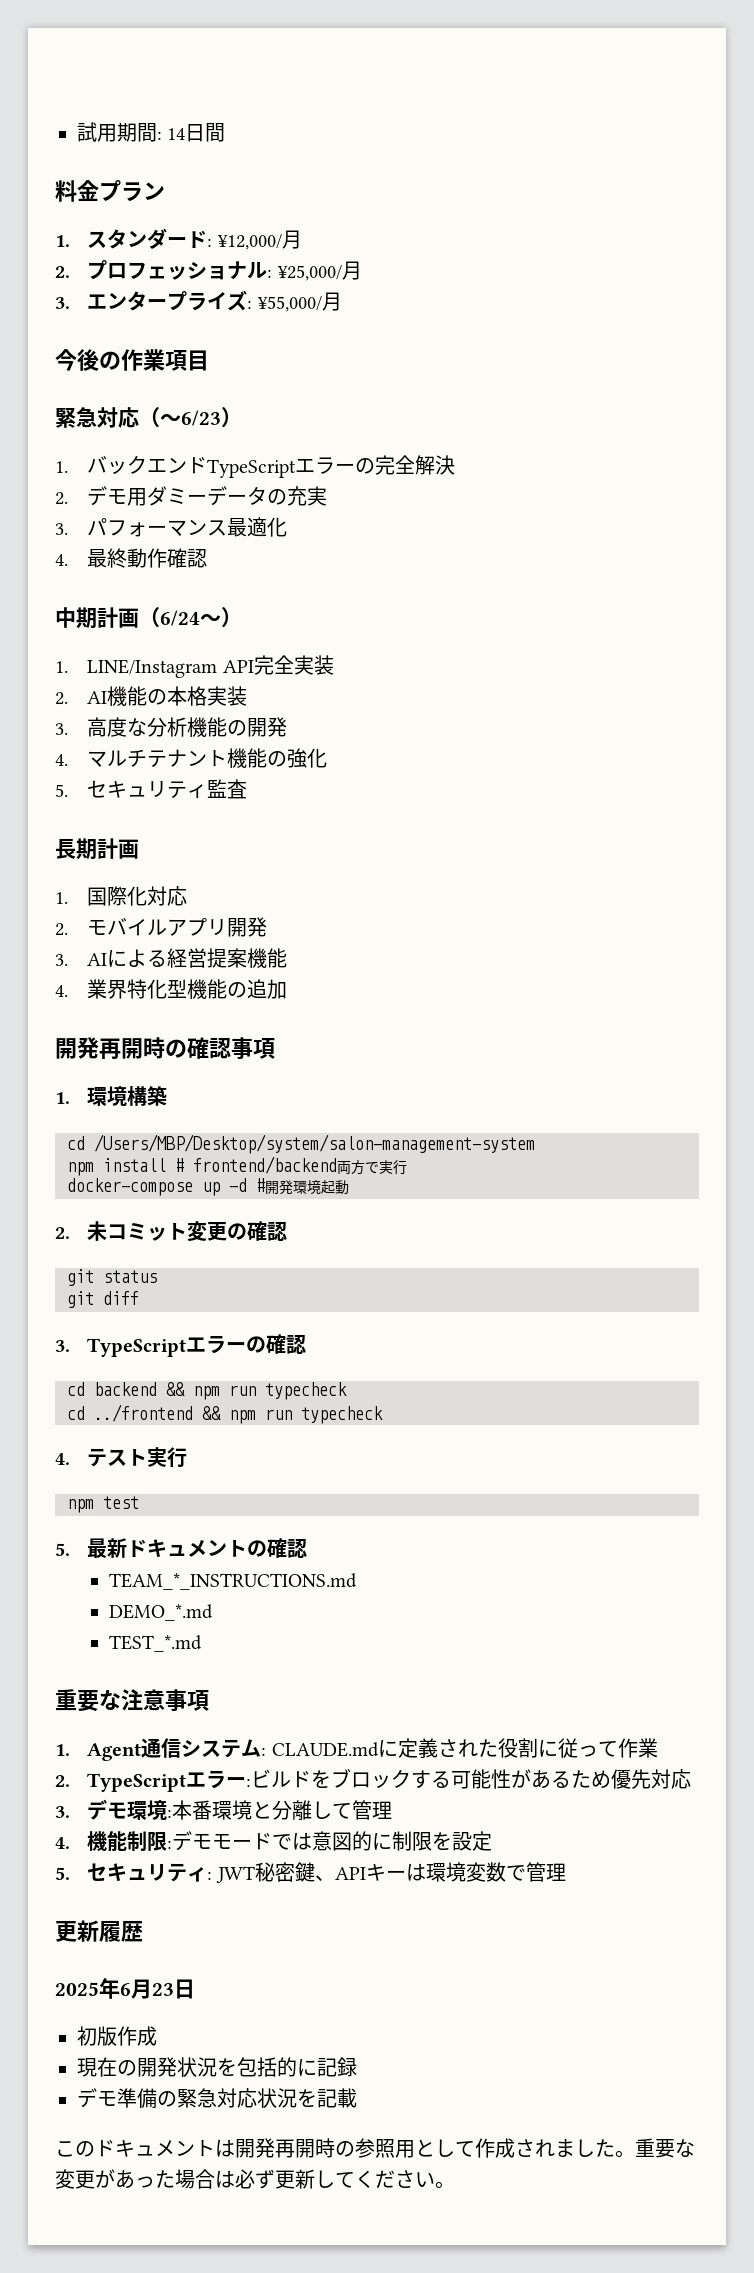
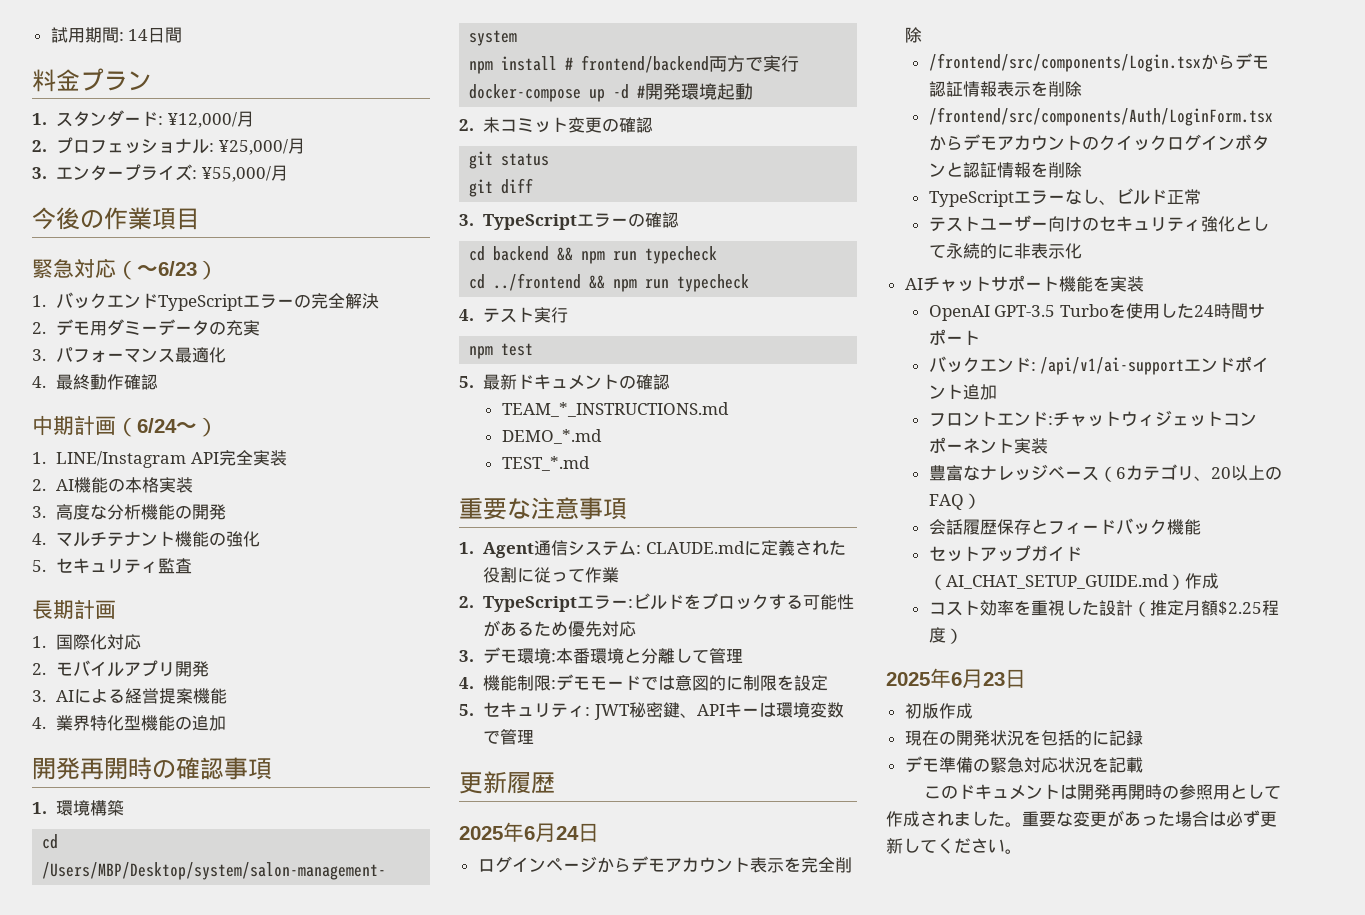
+ 2025年6月24日
+ ログインページからデモアカウント表示を完全削除
+ /frontend/src/components/Login.tsxからデモ認証情報表示を削除
+ /frontend/src/components/Auth/LoginForm.tsxからデモアカウントのクイックログインボタンと認証情報を削除
+ TypeScriptエラーなし、ビルド正常
+ テストユーザー向けのセキュリティ強化として永続的に非表示化
+ AIチャットサポート機能を実装
+ OpenAI GPT-3.5 Turboを使用した24時間サポート
+ バックエンド: /api/v1/ai-supportエンドポイント追加
+ フロントエンド:チャットウィジェットコンポーネント実装
+ 豊富なナレッジベース（6カテゴリ、20以上のFAQ）
+ 会話履歴保存とフィードバック機能
+ セットアップガイド（AI_CHAT_SETUP_GUIDE.md）作成
+ コスト効率を重視した設計（推定月額$2.25程度）

